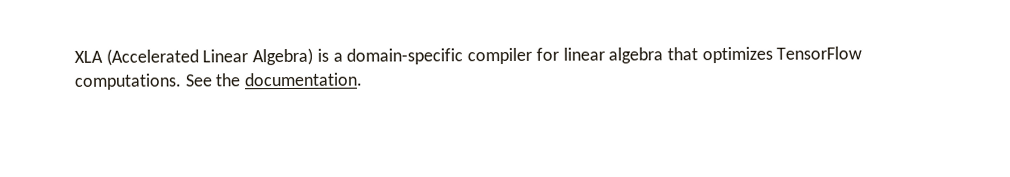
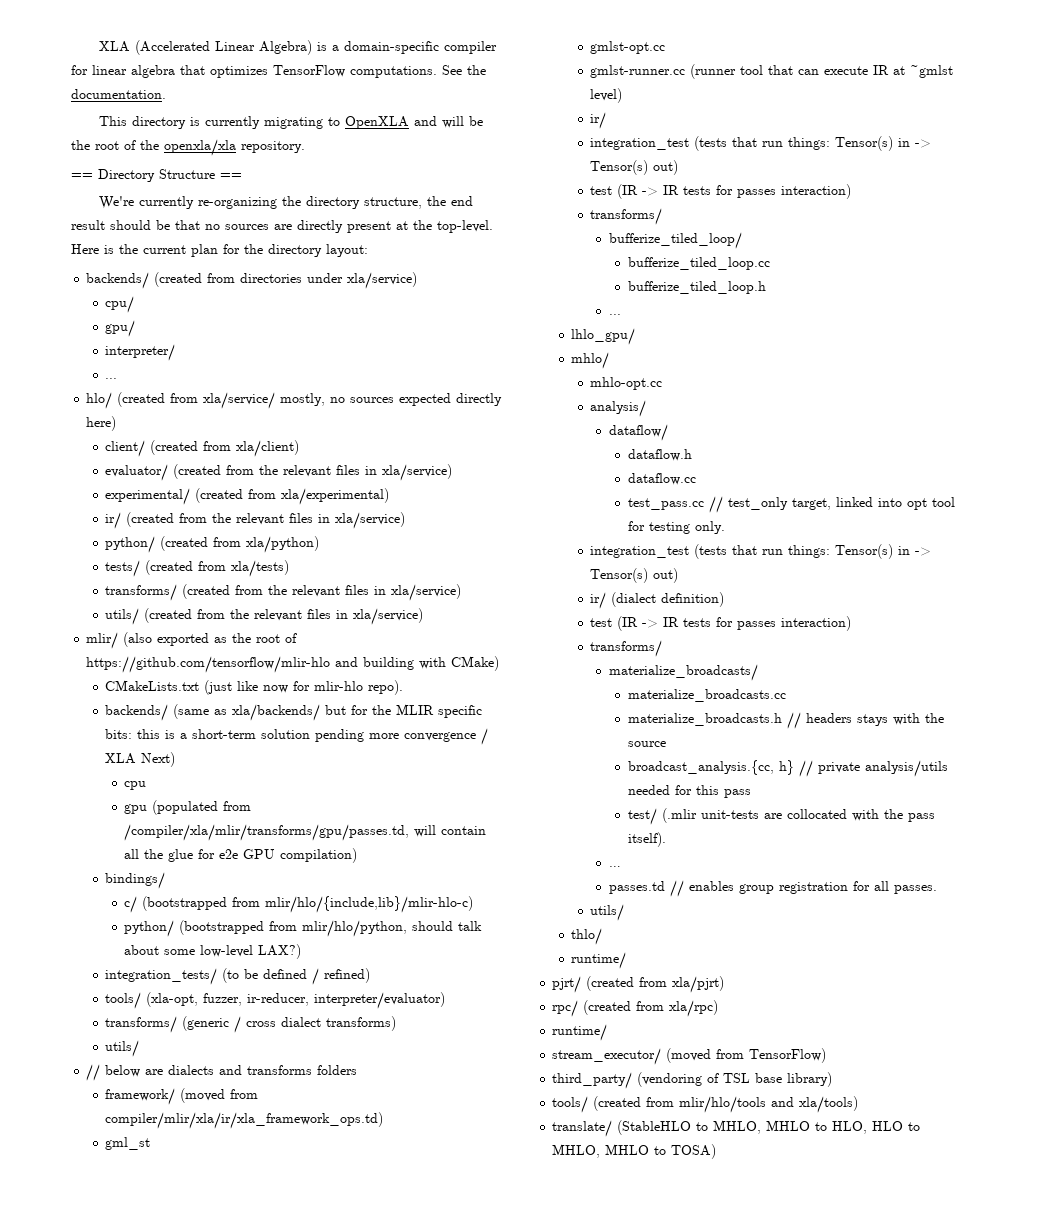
+ This directory is currently migrating to OpenXLA and will be the root of the openxla/xla repository.
+ == Directory Structure ==
+ We're currently re-organizing the directory structure, the end result should be that no sources are directly present at the top-level. Here is the current plan for the directory layout:
+ backends/ (created from directories under xla/service)
+ cpu/
+ gpu/
+ interpreter/
+ ...
+ hlo/ (created from xla/service/ mostly, no sources expected directly here)
+ client/ (created from xla/client)
+ evaluator/ (created from the relevant files in xla/service)
+ experimental/ (created from xla/experimental)
+ ir/ (created from the relevant files in xla/service)
+ python/ (created from xla/python)
+ tests/ (created from xla/tests)
+ transforms/ (created from the relevant files in xla/service)
+ utils/ (created from the relevant files in xla/service)
+ mlir/ (also exported as the root of https://github.com/tensorflow/mlir-hlo and building with CMake)
+ CMakeLists.txt (just like now for mlir-hlo repo).
+ backends/ (same as xla/backends/ but for the MLIR specific bits: this is a short-term solution pending more convergence / XLA Next)
+ cpu
+ gpu (populated from /compiler/xla/mlir/transforms/gpu/passes.td, will contain all the glue for e2e GPU compilation)
+ bindings/
+ c/ (bootstrapped from mlir/hlo/{include,lib}/mlir-hlo-c)
+ python/ (bootstrapped from mlir/hlo/python, should talk about some low-level LAX?)
+ integration_tests/ (to be defined / refined)
+ tools/ (xla-opt, fuzzer, ir-reducer, interpreter/evaluator)
+ transforms/ (generic / cross dialect transforms)
+ utils/
+ // below are dialects and transforms folders
+ framework/ (moved from compiler/mlir/xla/ir/xla_framework_ops.td)
+ gml_st
+ gmlst-opt.cc
+ gmlst-runner.cc (runner tool that can execute IR at ~gmlst level)
+ ir/
+ integration_test (tests that run things: Tensor(s) in -> Tensor(s) out)
+ test (IR -> IR tests for passes interaction)
+ transforms/
+ bufferize_tiled_loop/
+ bufferize_tiled_loop.cc
+ bufferize_tiled_loop.h
+ ...
+ lhlo_gpu/
+ mhlo/
+ mhlo-opt.cc
+ analysis/
+ dataflow/
+ dataflow.h
+ dataflow.cc
+ test_pass.cc // test_only target, linked into opt tool for testing only.
+ integration_test (tests that run things: Tensor(s) in -> Tensor(s) out)
+ ir/ (dialect definition)
+ test (IR -> IR tests for passes interaction)
+ transforms/
+ materialize_broadcasts/
+ materialize_broadcasts.cc
+ materialize_broadcasts.h // headers stays with the source
+ broadcast_analysis.{cc, h} // private analysis/utils needed for this pass
+ test/ (.mlir unit-tests are collocated with the pass itself).
+ …
+ passes.td // enables group registration for all passes.
+ utils/
+ thlo/
+ runtime/
+ pjrt/ (created from xla/pjrt)
+ rpc/ (created from xla/rpc)
+ runtime/
+ stream_executor/ (moved from TensorFlow)
+ third_party/ (vendoring of TSL base library)
+ tools/ (created from mlir/hlo/tools and xla/tools)
+ translate/ (StableHLO to MHLO, MHLO to HLO, HLO to MHLO, MHLO to TOSA)

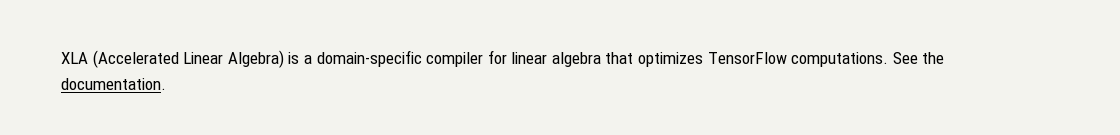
- This directory is currently migrating to OpenXLA and will be the root of the openxla/xla repository.
- == Directory Structure ==
- We're currently re-organizing the directory structure, the end result should be that no sources are directly present at the top-level. Here is the current plan for the directory layout:
- backends/ (created from directories under xla/service)
- cpu/
- gpu/
- interpreter/
- ...
- hlo/ (created from xla/service/ mostly, no sources expected directly here)
- client/ (created from xla/client)
- evaluator/ (created from the relevant files in xla/service)
- experimental/ (created from xla/experimental)
- ir/ (created from the relevant files in xla/service)
- python/ (created from xla/python)
- tests/ (created from xla/tests)
- transforms/ (created from the relevant files in xla/service)
- utils/ (created from the relevant files in xla/service)
- mlir/ (also exported as the root of https://github.com/tensorflow/mlir-hlo and building with CMake)
- CMakeLists.txt (just like now for mlir-hlo repo).
- backends/ (same as xla/backends/ but for the MLIR specific bits: this is a short-term solution pending more convergence / XLA Next)
- cpu
- gpu (populated from /compiler/xla/mlir/transforms/gpu/passes.td, will contain all the glue for e2e GPU compilation)
- bindings/
- c/ (bootstrapped from mlir/hlo/{include,lib}/mlir-hlo-c)
- python/ (bootstrapped from mlir/hlo/python, should talk about some low-level LAX?)
- integration_tests/ (to be defined / refined)
- tools/ (xla-opt, fuzzer, ir-reducer, interpreter/evaluator)
- transforms/ (generic / cross dialect transforms)
- utils/
- // below are dialects and transforms folders
- framework/ (moved from compiler/mlir/xla/ir/xla_framework_ops.td)
- gml_st
- gmlst-opt.cc
- gmlst-runner.cc (runner tool that can execute IR at ~gmlst level)
- ir/
- integration_test (tests that run things: Tensor(s) in -> Tensor(s) out)
- test (IR -> IR tests for passes interaction)
- transforms/
- bufferize_tiled_loop/
- bufferize_tiled_loop.cc
- bufferize_tiled_loop.h
- ...
- lhlo_gpu/
- mhlo/
- mhlo-opt.cc
- analysis/
- dataflow/
- dataflow.h
- dataflow.cc
- test_pass.cc // test_only target, linked into opt tool for testing only.
- integration_test (tests that run things: Tensor(s) in -> Tensor(s) out)
- ir/ (dialect definition)
- test (IR -> IR tests for passes interaction)
- transforms/
- materialize_broadcasts/
- materialize_broadcasts.cc
- materialize_broadcasts.h // headers stays with the source
- broadcast_analysis.{cc, h} // private analysis/utils needed for this pass
- test/ (.mlir unit-tests are collocated with the pass itself).
- …
- passes.td // enables group registration for all passes.
- utils/
- thlo/
- runtime/
- pjrt/ (created from xla/pjrt)
- rpc/ (created from xla/rpc)
- runtime/
- stream_executor/ (moved from TensorFlow)
- third_party/ (vendoring of TSL base library)
- tools/ (created from mlir/hlo/tools and xla/tools)
- translate/ (StableHLO to MHLO, MHLO to HLO, HLO to MHLO, MHLO to TOSA)

